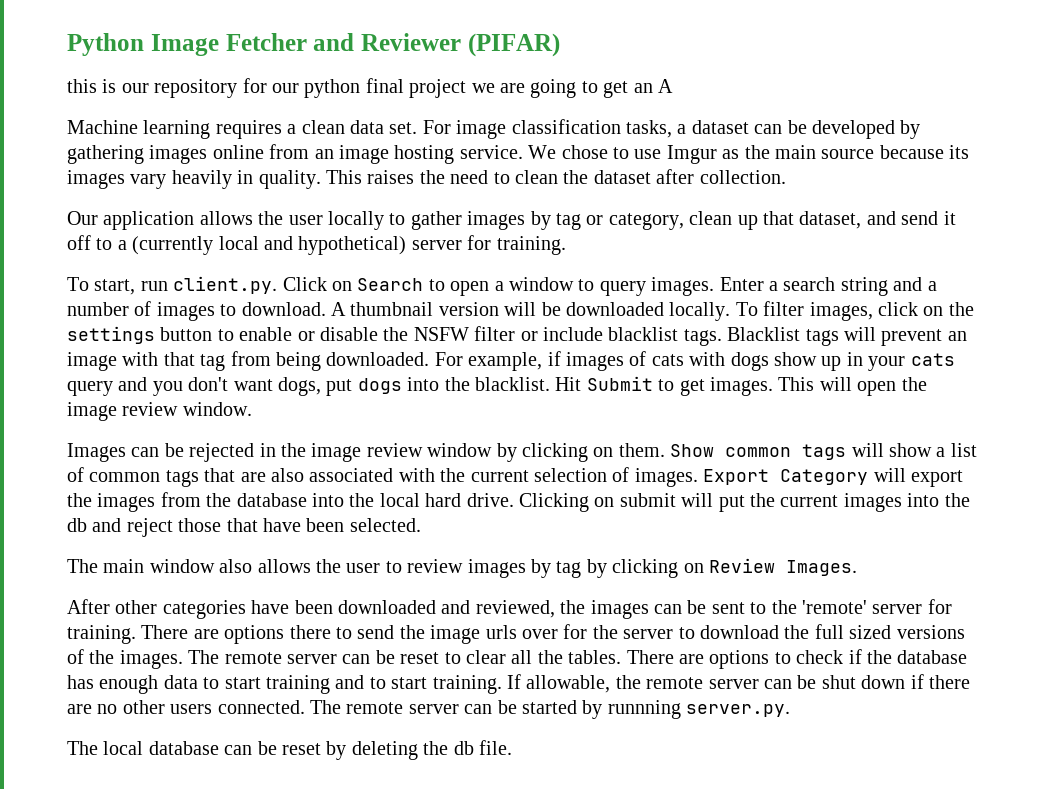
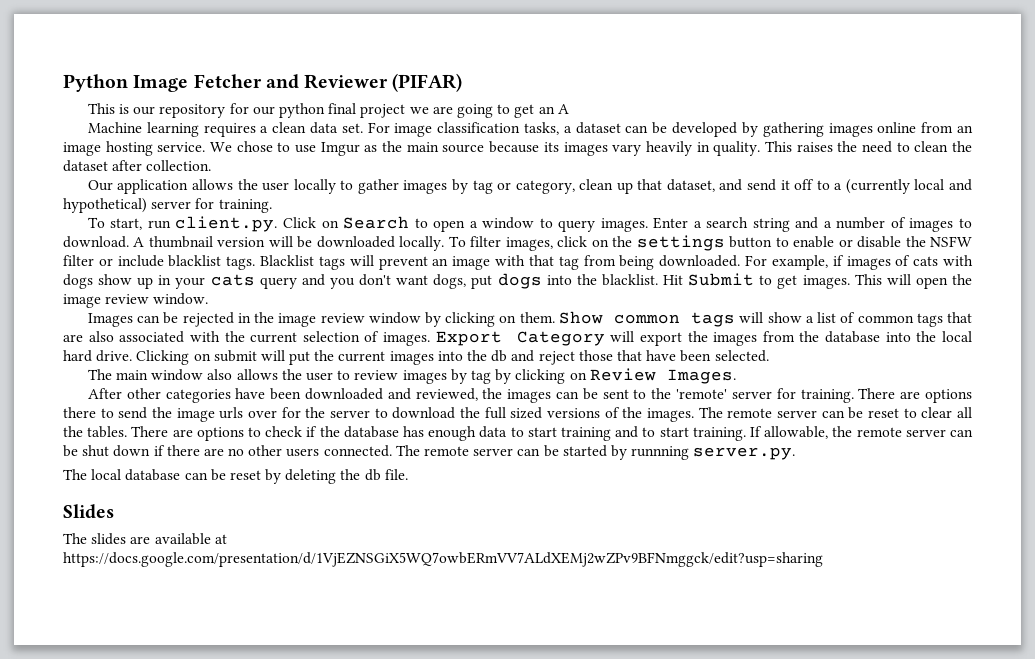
- this is our repository for our python final project we are going to get an A
+ This is our repository for our python final project we are going to get an A
+ Slides
+ The slides are available at https://docs.google.com/presentation/d/1VjEZNSGiX5WQ7owbERmVV7ALdXEMj2wZPv9BFNmggck/edit?usp=sharing

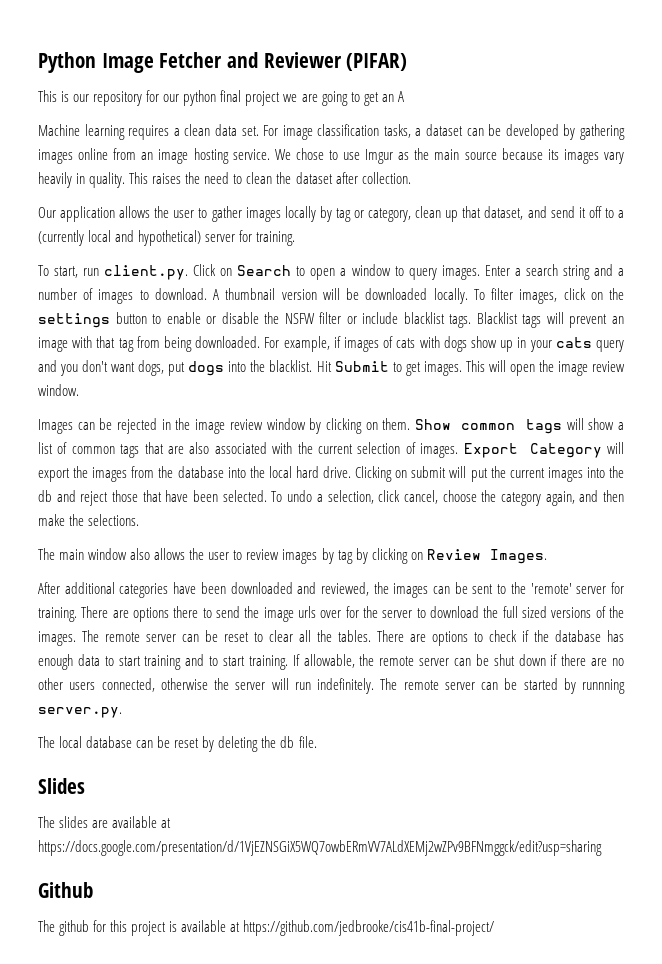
- Our application allows the user locally to gather images by tag or category, clean up that dataset, and send it off to a (currently local and hypothetical) server for training.
+ Our application allows the user to gather images locally by tag or category, clean up that dataset, and send it off to a (currently local and hypothetical) server for training.
+ To undo a selection, click cancel, choose the category again, and then make the selections.
- After other categories have been downloaded and reviewed, the images can be sent to the 'remote' server for training.
+ After additional categories have been downloaded and reviewed, the images can be sent to the 'remote' server for training.
- If allowable, the remote server can be shut down if there are no other users connected.
+ If allowable, the remote server can be shut down if there are no other users connected, otherwise the server will run indefinitely.
+ Github
+ The github for this project is available at https://github.com/jedbrooke/cis41b-final-project/

